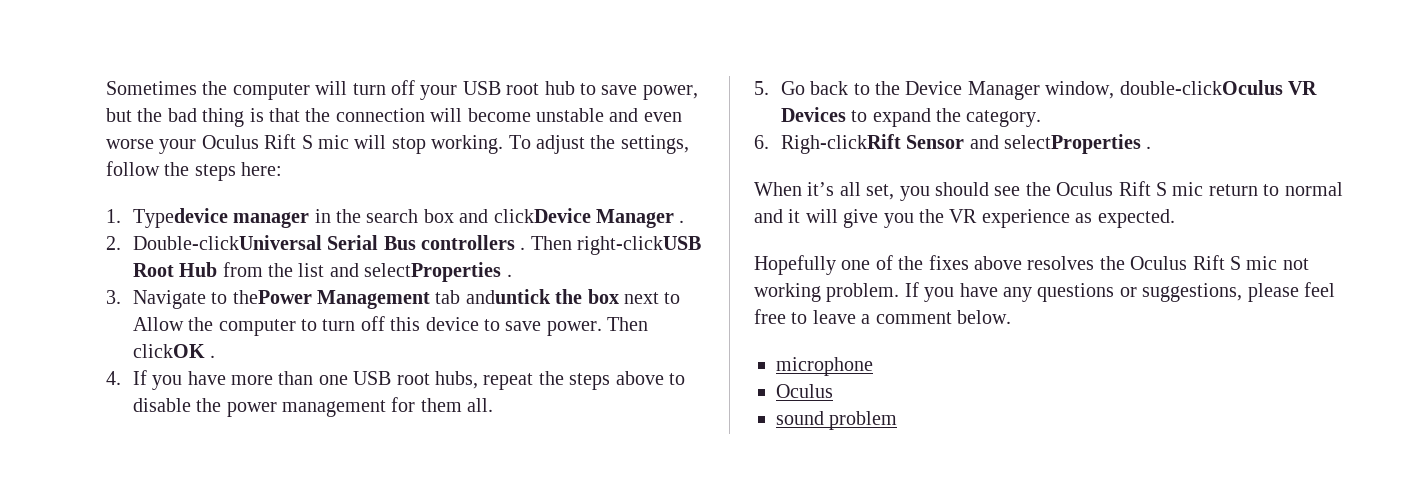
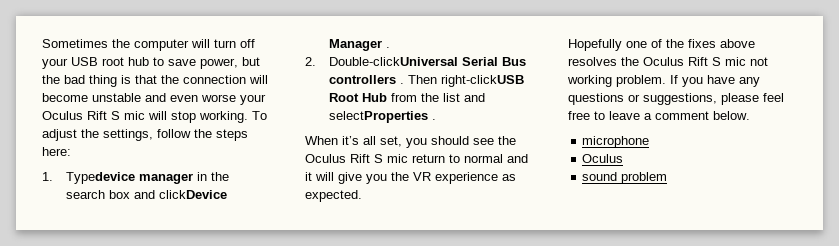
- 3. Navigate to thePower Management tab anduntick the box next to Allow the computer to turn off this device to save power. Then clickOK .
- 4. If you have more than one USB root hubs, repeat the steps above to disable the power management for them all.
- 5. Go back to the Device Manager window, double-clickOculus VR Devices to expand the category.
- 6. Righ-clickRift Sensor and selectProperties .

